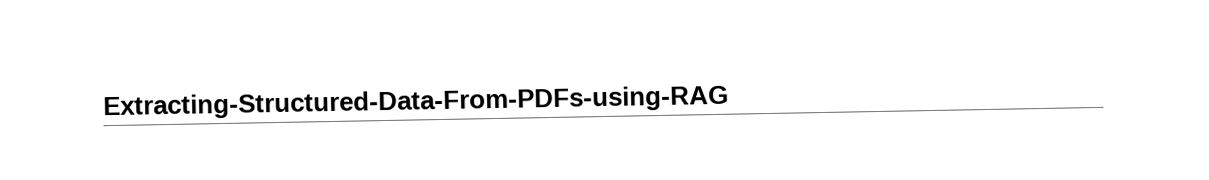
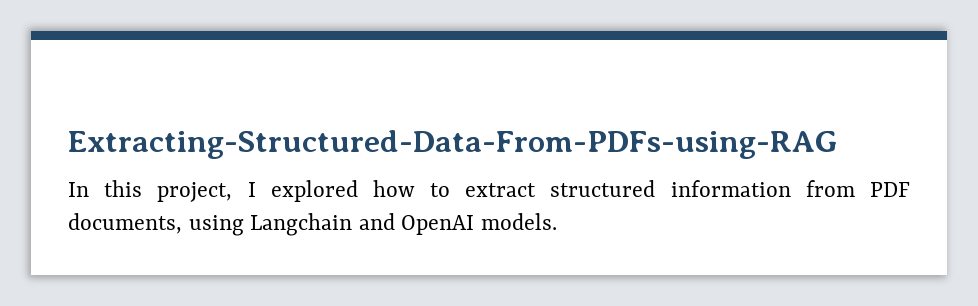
+ In this project, I explored how to extract structured information from PDF documents, using Langchain and OpenAI models.

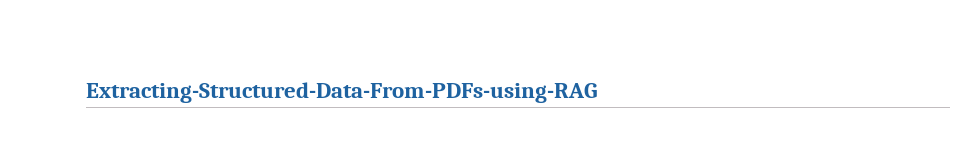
- In this project, I explored how to extract structured information from PDF documents, using Langchain and OpenAI models.

